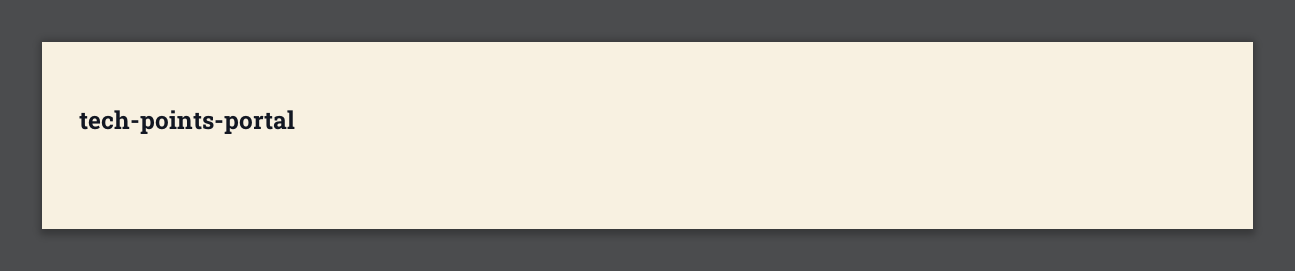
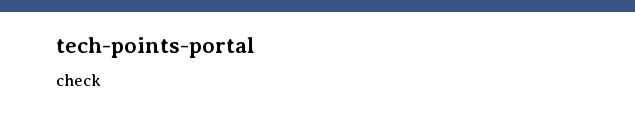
+ check

